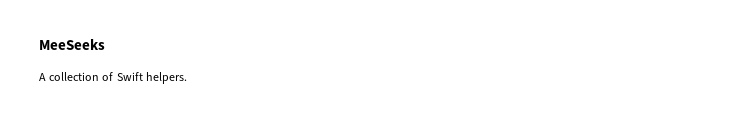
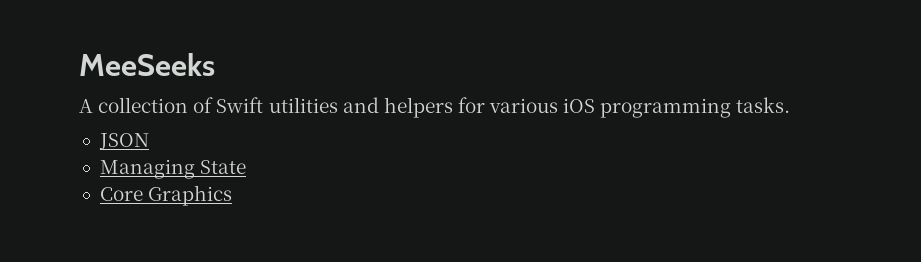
- A collection of Swift helpers.
+ A collection of Swift utilities and helpers for various iOS programming tasks.
+ JSON
+ Managing State
+ Core Graphics

